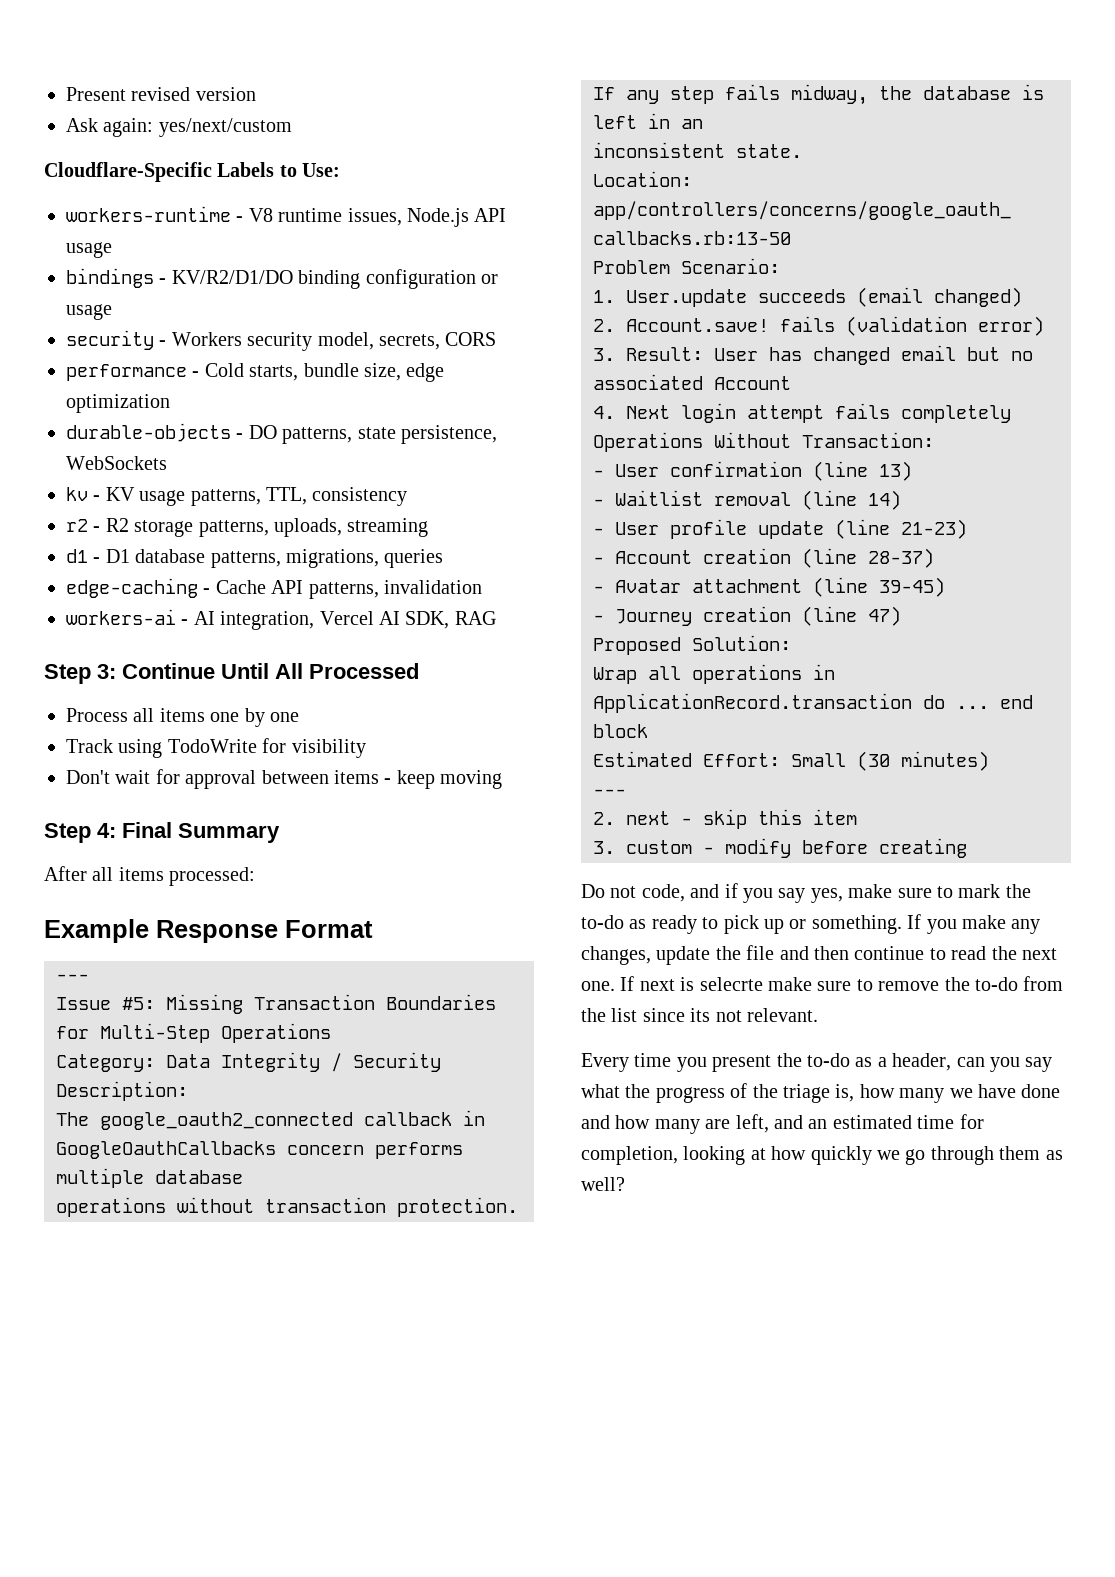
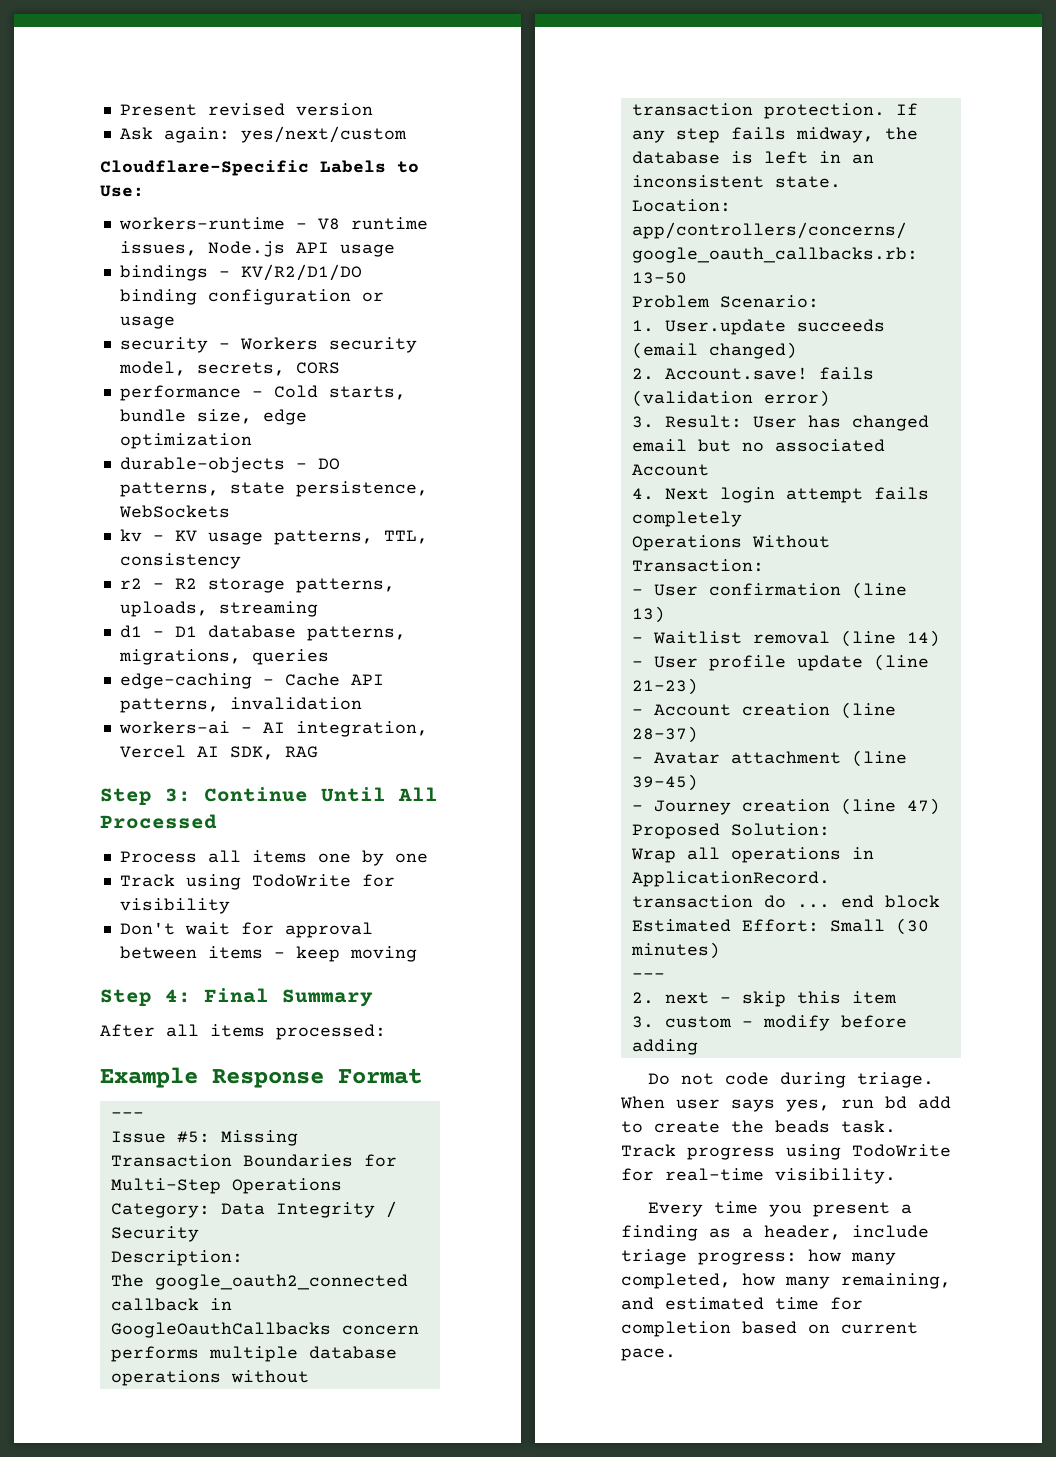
- 3. custom - modify before creating
+ 3. custom - modify before adding
- Do not code, and if you say yes, make sure to mark the to‑do as ready to pick up or something. If you make any changes, update the file and then continue to read the next one. If next is selecrte make sure to remove the to‑do from the list since its not relevant.
+ Do not code during triage. When user says yes, run bd add to create the beads task. Track progress using TodoWrite for real-time visibility.
- Every time you present the to‑do as a header, can you say what the progress of the triage is, how many we have done and how many are left, and an estimated time for completion, looking at how quickly we go through them as well?
+ Every time you present a finding as a header, include triage progress: how many completed, how many remaining, and estimated time for completion based on current pace.

